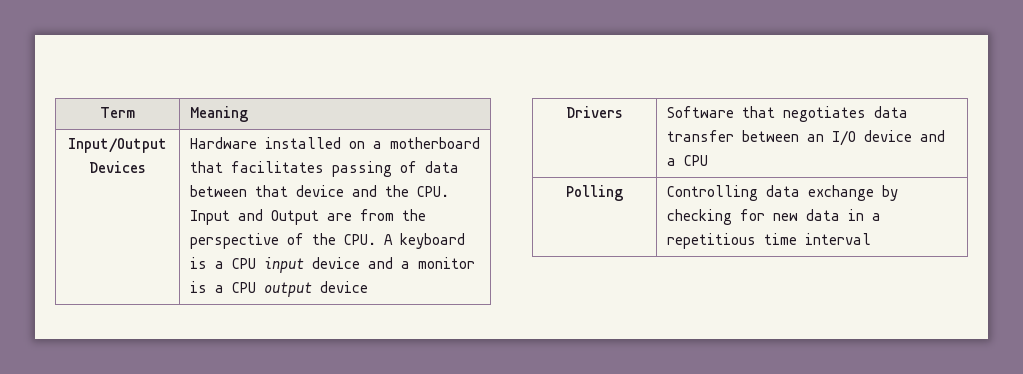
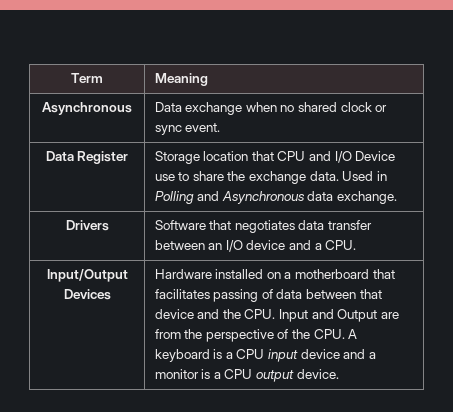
+ Asynchronous | Data exchange when no shared clock or sync event.
+ Data Register | Storage location that CPU and I/O Device use to share the exchange data. Used in Polling and Asynchronous data exchange.
+ Drivers | Software that negotiates data transfer between an I/O device and a CPU.
- Hardware installed on a motherboard that facilitates passing of data between that device and the CPU. Input and Output are from the perspective of the CPU. A keyboard is a CPU input device and a monitor is a CPU output device
- Drivers | Software that negotiates data transfer between an I/O device and a CPU
- Polling | Controlling data exchange by checking for new data in a repetitious time interval
+ Hardware installed on a motherboard that facilitates passing of data between that device and the CPU. Input and Output are from the perspective of the CPU. A keyboard is a CPU input device and a monitor is a CPU output device.

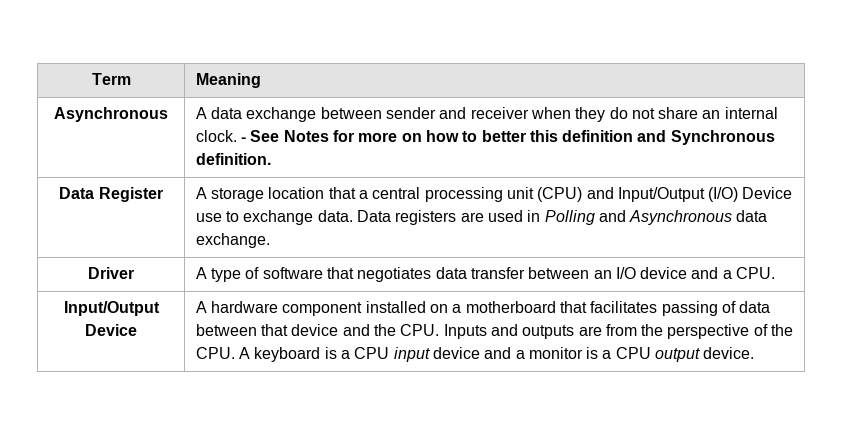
- Asynchronous | Data exchange when no shared clock or sync event.
- Data Register | Storage location that CPU and I/O Device use to share the exchange data. Used in Polling and Asynchronous data exchange.
+ Asynchronous | A data exchange between sender and receiver when they do not share an internal clock. - See Notes for more on how to better this definition and Synchronous definition.
+ Data Register | A storage location that a central processing unit (CPU) and Input/Output (I/O) Device use to exchange data. Data registers are used in Polling and Asynchronous data exchange.
- Drivers | Software that negotiates data transfer between an I/O device and a CPU.
+ Driver | A type of software that negotiates data transfer between an I/O device and a CPU.
- Input/Output Devices | Hardware installed on a motherboard that facilitates passing of data between that device and the CPU. Input and Output are from the perspective of the CPU. A keyboard is a CPU input device and a monitor is a CPU output device.
+ Input/Output Device | A hardware component installed on a motherboard that facilitates passing of data between that device and the CPU. Inputs and outputs are from the perspective of the CPU. A keyboard is a CPU input device and a monitor is a CPU output device.

